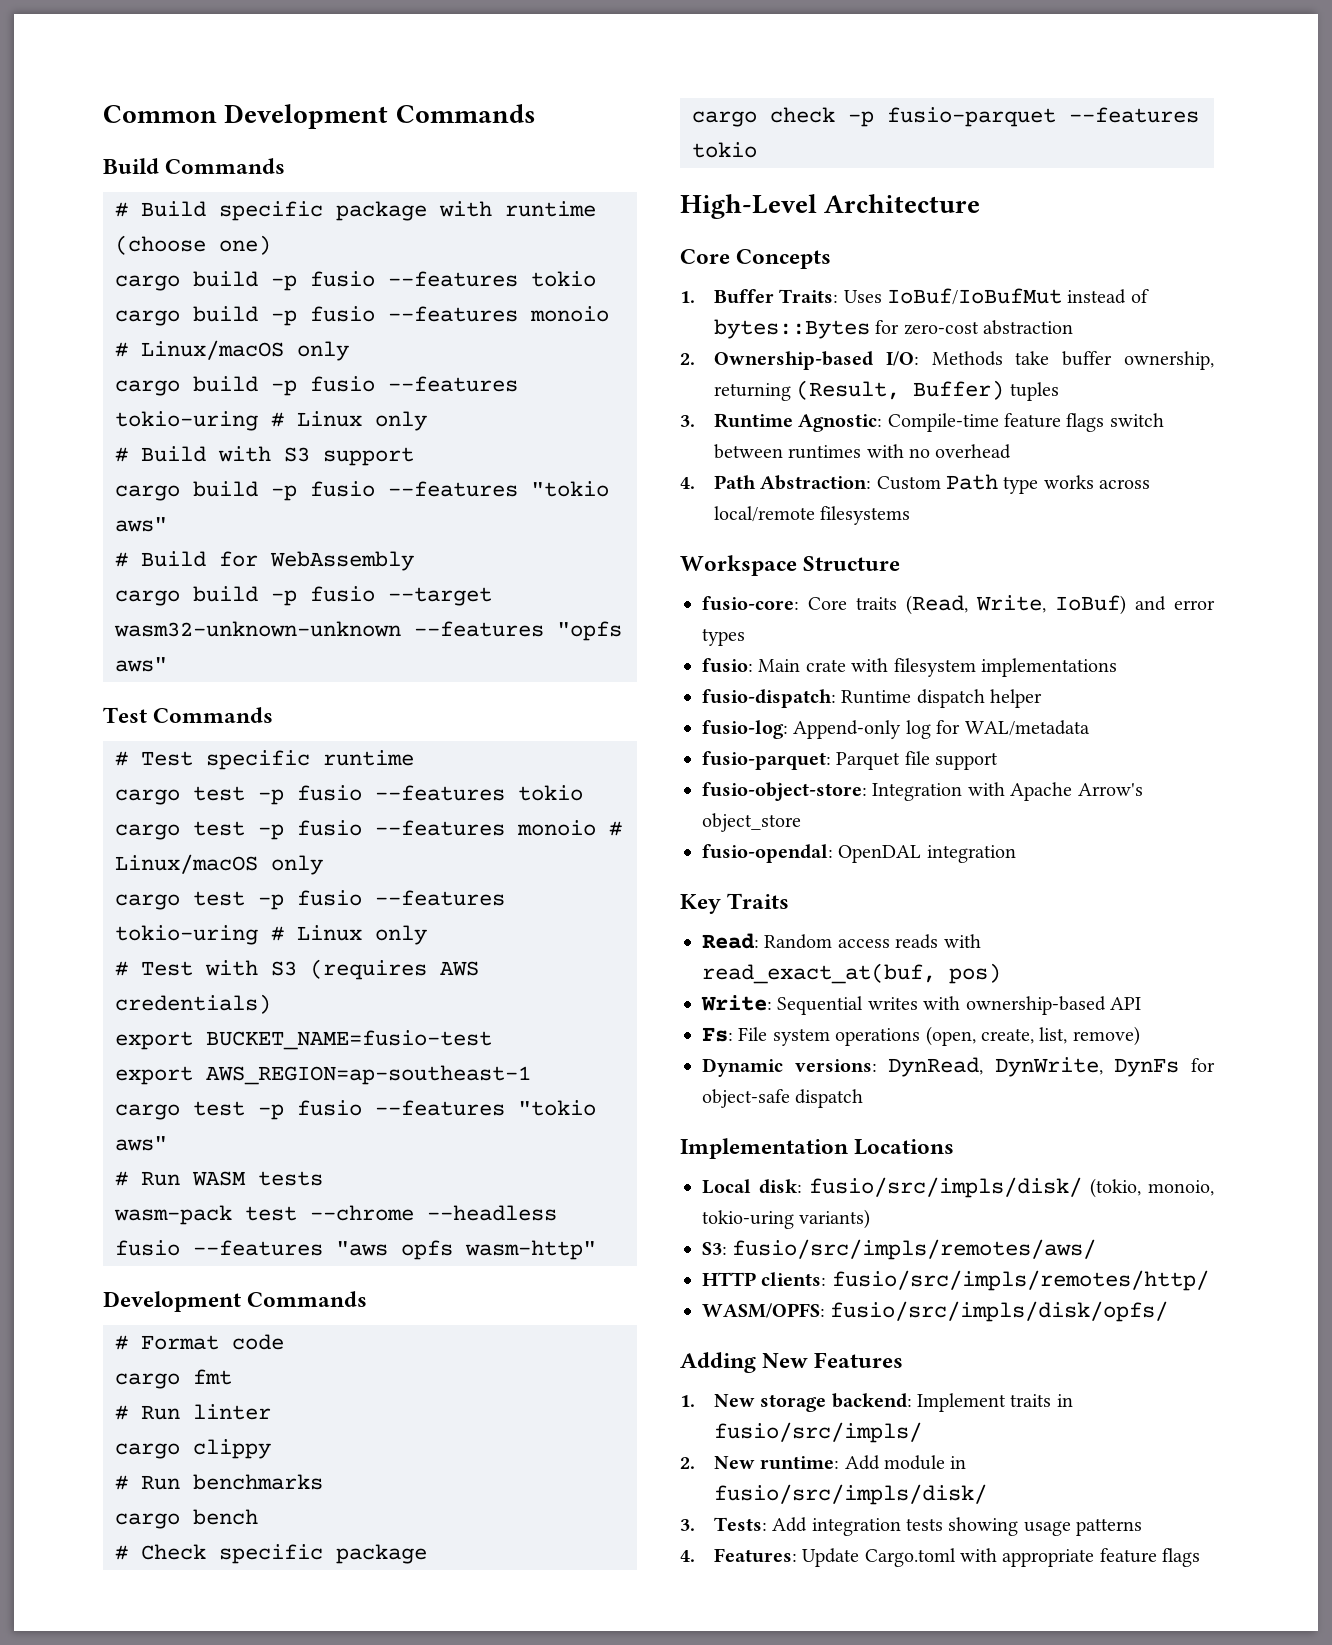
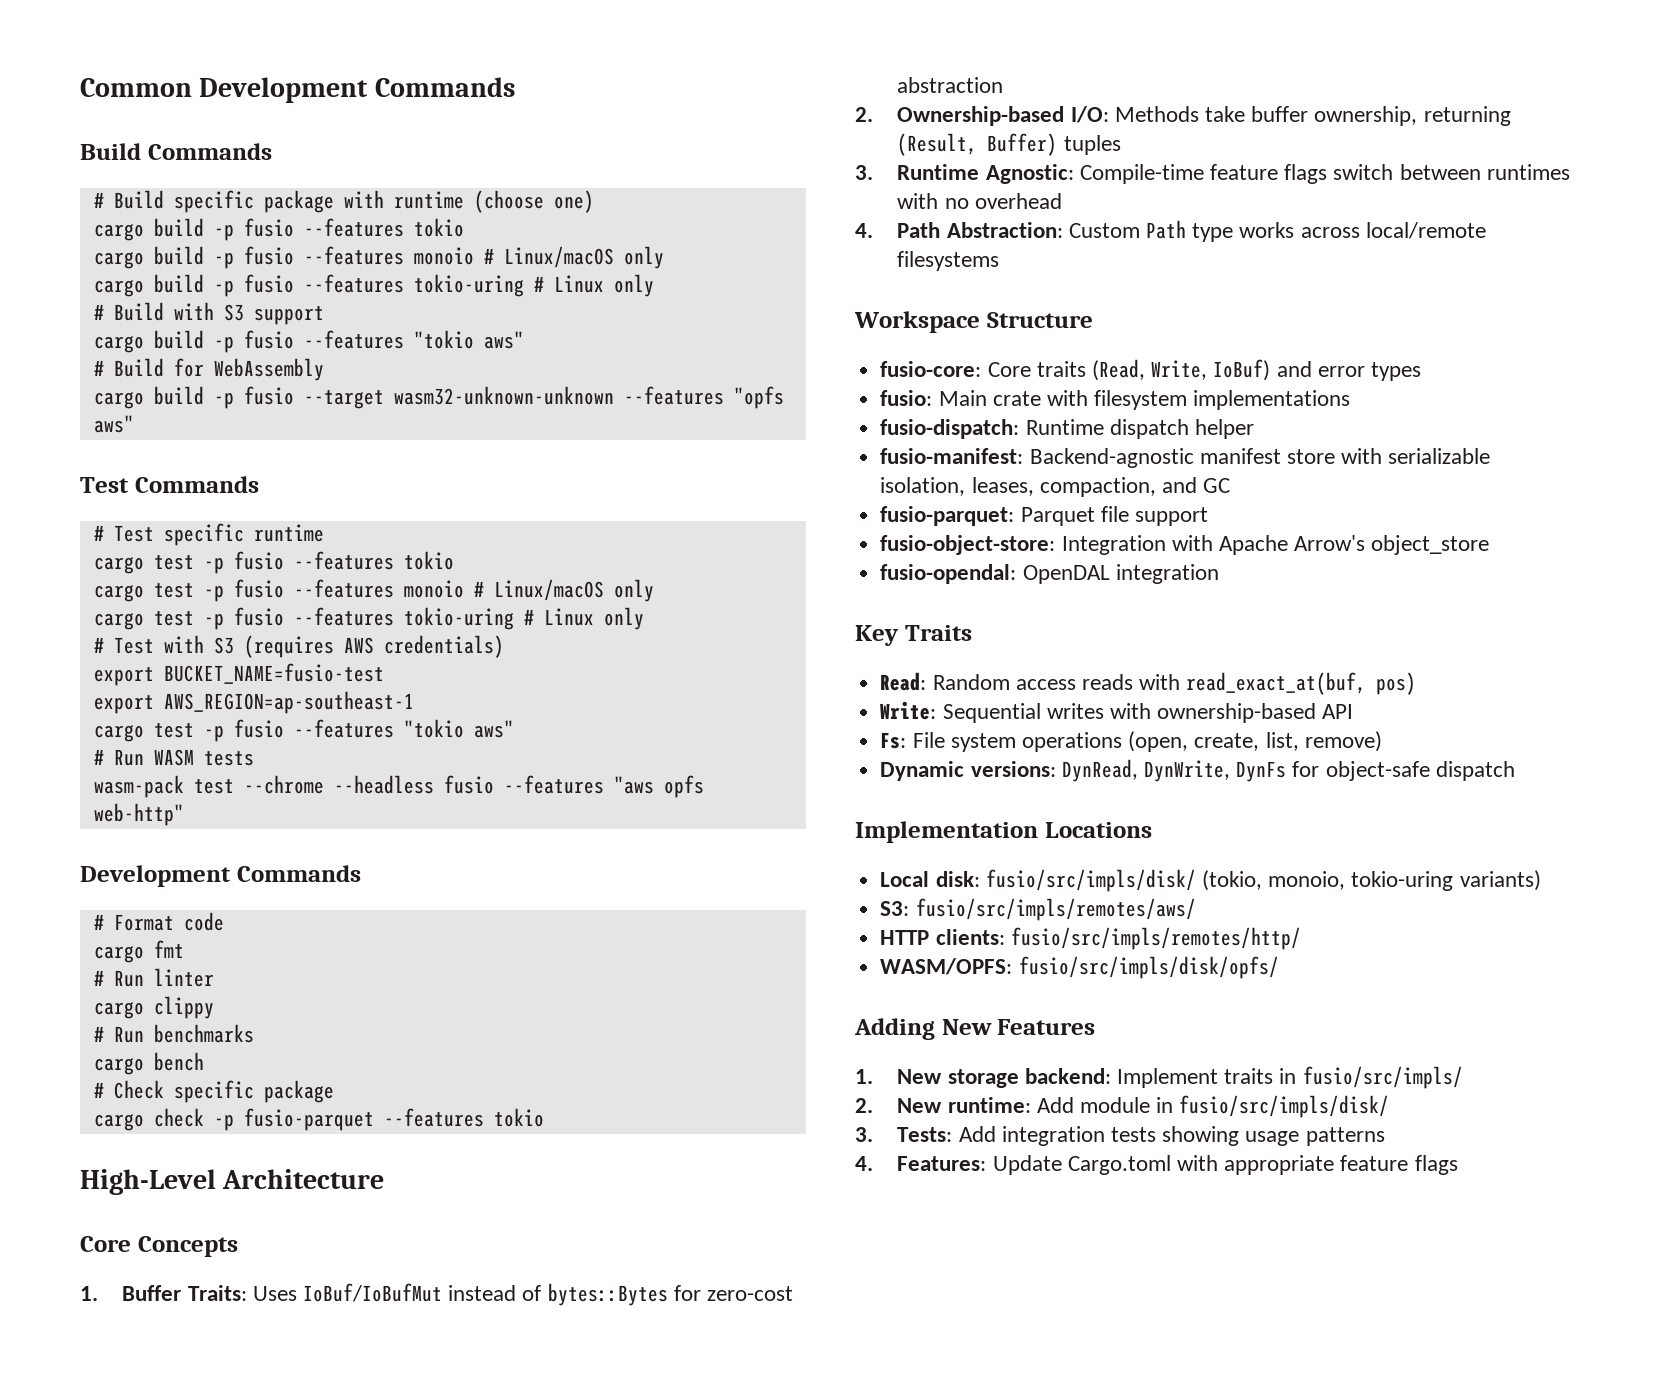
- wasm-pack test --chrome --headless fusio --features "aws opfs wasm-http"
+ wasm-pack test --chrome --headless fusio --features "aws opfs web-http"
- fusio-log: Append-only log for WAL/metadata
+ fusio-manifest: Backend-agnostic manifest store with serializable isolation, leases, compaction, and GC

